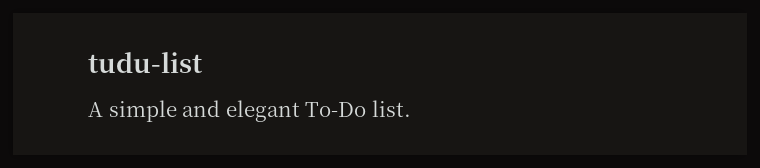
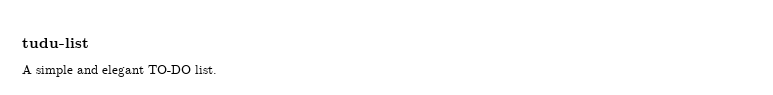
- A simple and elegant To-Do list.
+ A simple and elegant TO-DO list.

